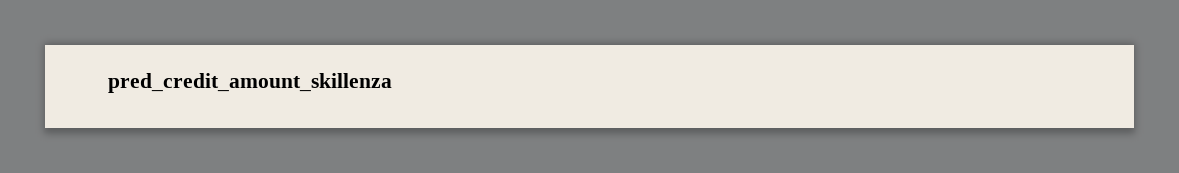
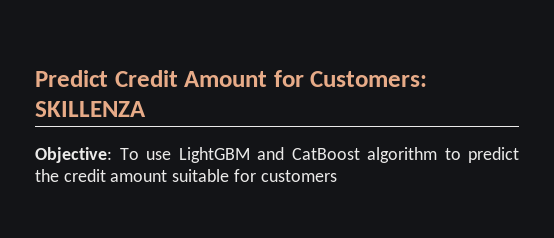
- pred_credit_amount_skillenza
+ Predict Credit Amount for Customers: SKILLENZA
+ Objective: To use LightGBM and CatBoost algorithm to predict the credit amount suitable for customers

